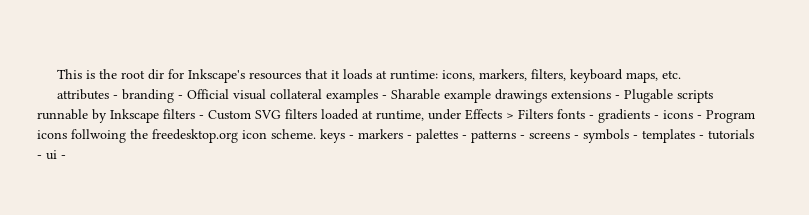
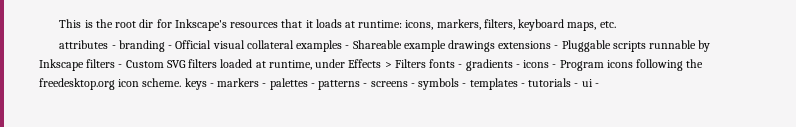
- attributes - branding - Official visual collateral examples - Sharable example drawings extensions - Plugable scripts runnable by Inkscape filters - Custom SVG filters loaded at runtime, under Effects > Filters fonts - gradients - icons - Program icons follwoing the freedesktop.org icon scheme. keys - markers - palettes - patterns - screens - symbols - templates - tutorials - ui -
+ attributes - branding - Official visual collateral examples - Shareable example drawings extensions - Pluggable scripts runnable by Inkscape filters - Custom SVG filters loaded at runtime, under Effects > Filters fonts - gradients - icons - Program icons following the freedesktop.org icon scheme. keys - markers - palettes - patterns - screens - symbols - templates - tutorials - ui -

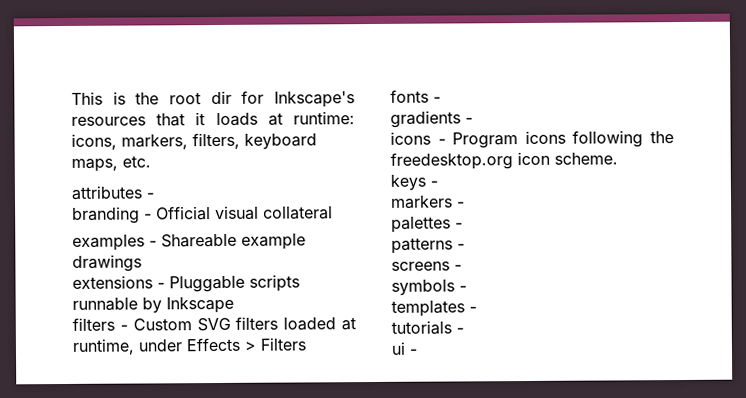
- attributes - branding - Official visual collateral examples - Shareable example drawings extensions - Pluggable scripts runnable by Inkscape filters - Custom SVG filters loaded at runtime, under Effects > Filters fonts - gradients - icons - Program icons following the freedesktop.org icon scheme. keys - markers - palettes - patterns - screens - symbols - templates - tutorials - ui -
+ attributes -
+ branding - Official visual collateral
+ examples - Shareable example drawings
+ extensions - Pluggable scripts runnable by Inkscape
+ filters - Custom SVG filters loaded at runtime, under Effects > Filters
+ fonts -
+ gradients -
+ icons - Program icons following the freedesktop.org icon scheme.
+ keys -
+ markers -
+ palettes -
+ patterns -
+ screens -
+ symbols -
+ templates -
+ tutorials -
+ ui -

